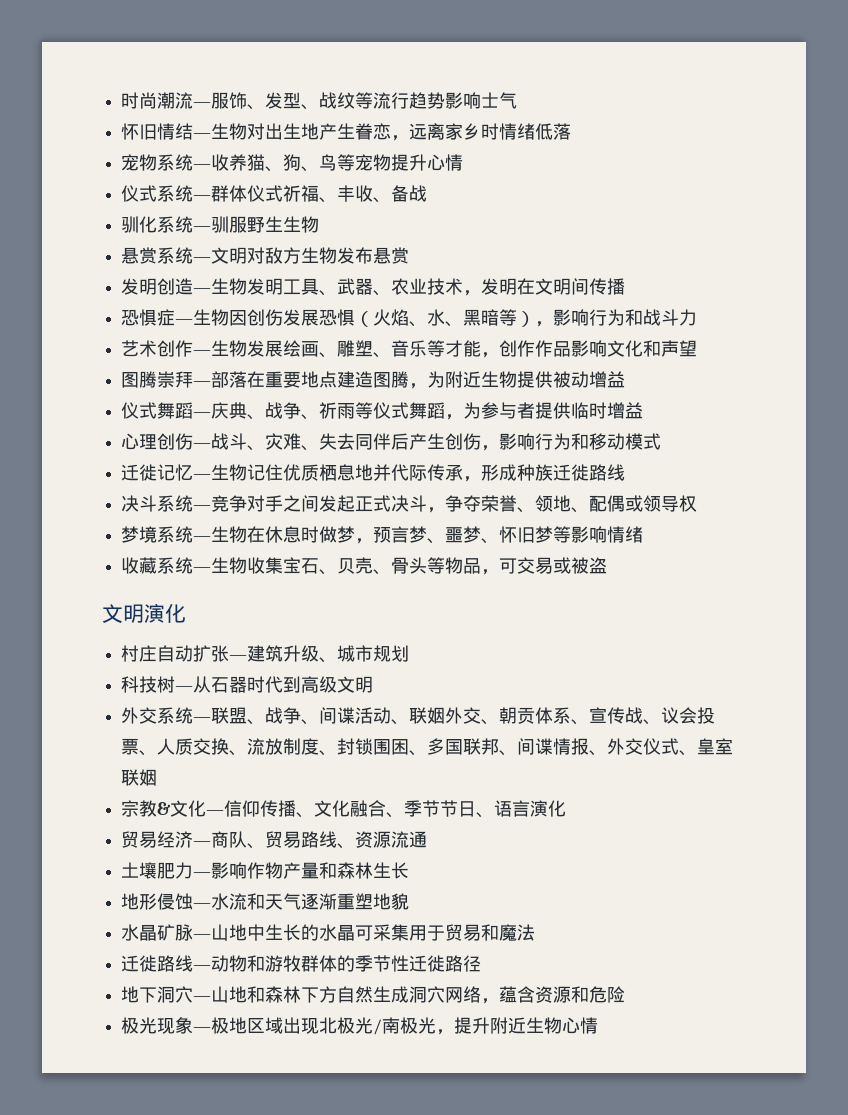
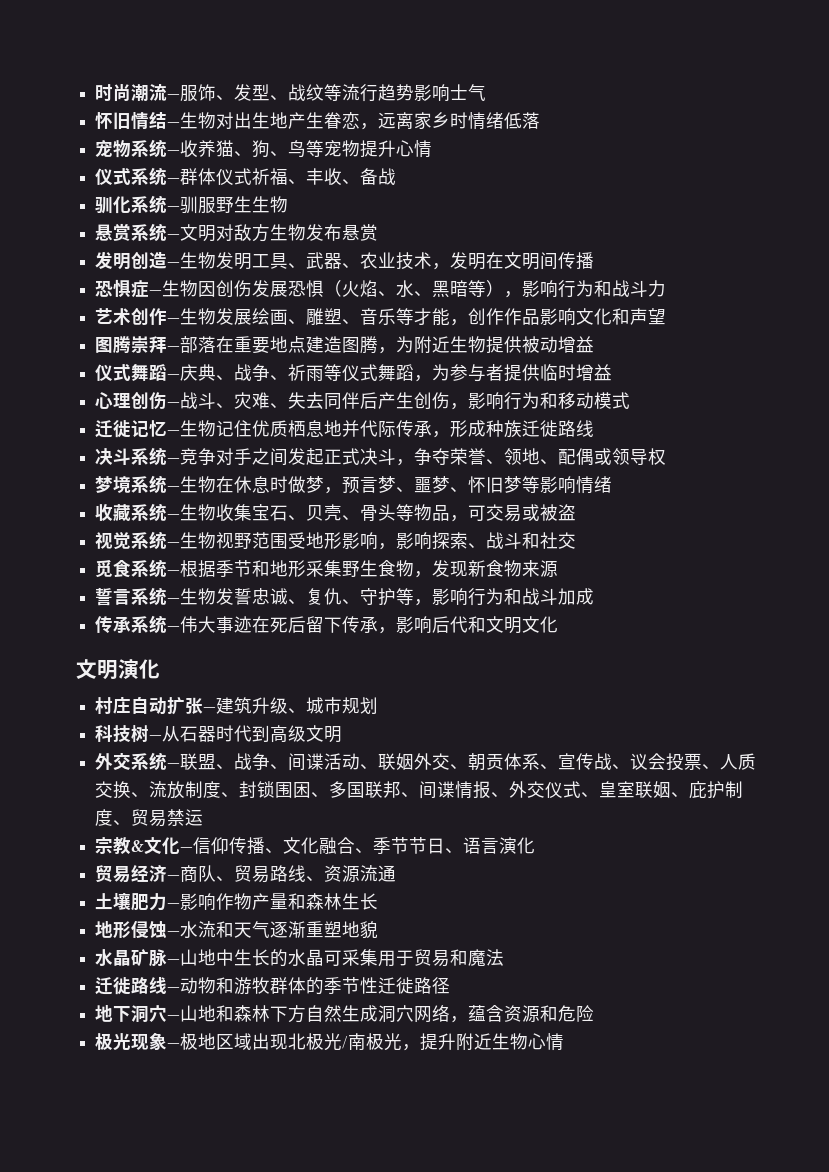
+ 视觉系统—生物视野范围受地形影响，影响探索、战斗和社交
+ 觅食系统—根据季节和地形采集野生食物，发现新食物来源
+ 誓言系统—生物发誓忠诚、复仇、守护等，影响行为和战斗加成
+ 传承系统—伟大事迹在死后留下传承，影响后代和文明文化
- 外交系统—联盟、战争、间谍活动、联姻外交、朝贡体系、宣传战、议会投票、人质交换、流放制度、封锁围困、多国联邦、间谍情报、外交仪式、皇室联姻
+ 外交系统—联盟、战争、间谍活动、联姻外交、朝贡体系、宣传战、议会投票、人质交换、流放制度、封锁围困、多国联邦、间谍情报、外交仪式、皇室联姻、庇护制度、贸易禁运

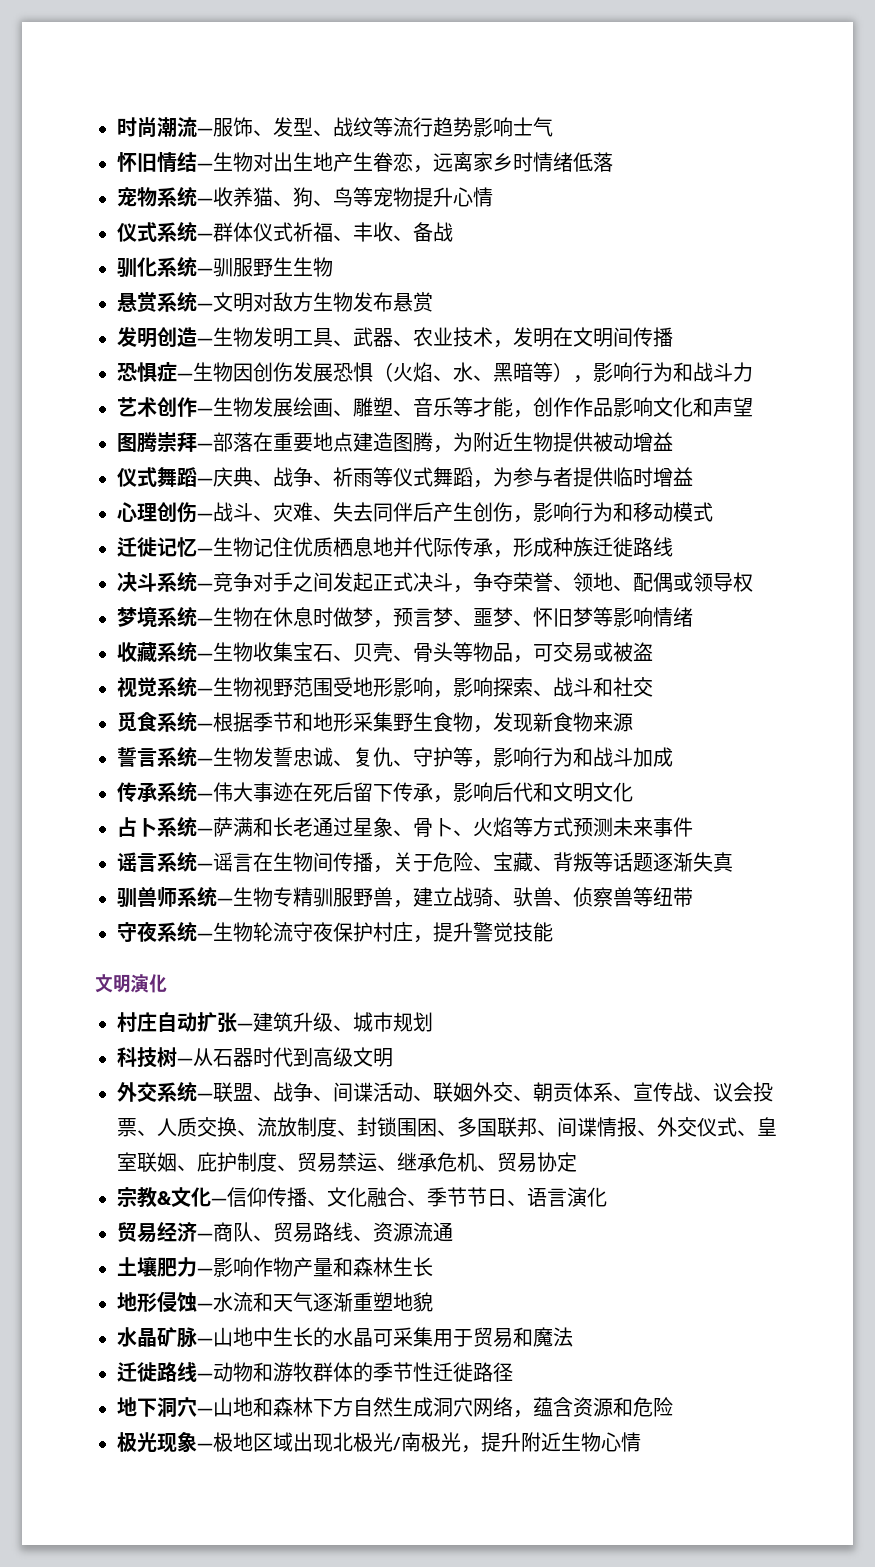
+ 占卜系统—萨满和长老通过星象、骨卜、火焰等方式预测未来事件
+ 谣言系统—谣言在生物间传播，关于危险、宝藏、背叛等话题逐渐失真
+ 驯兽师系统—生物专精驯服野兽，建立战骑、驮兽、侦察兽等纽带
+ 守夜系统—生物轮流守夜保护村庄，提升警觉技能
- 外交系统—联盟、战争、间谍活动、联姻外交、朝贡体系、宣传战、议会投票、人质交换、流放制度、封锁围困、多国联邦、间谍情报、外交仪式、皇室联姻、庇护制度、贸易禁运
+ 外交系统—联盟、战争、间谍活动、联姻外交、朝贡体系、宣传战、议会投票、人质交换、流放制度、封锁围困、多国联邦、间谍情报、外交仪式、皇室联姻、庇护制度、贸易禁运、继承危机、贸易协定

